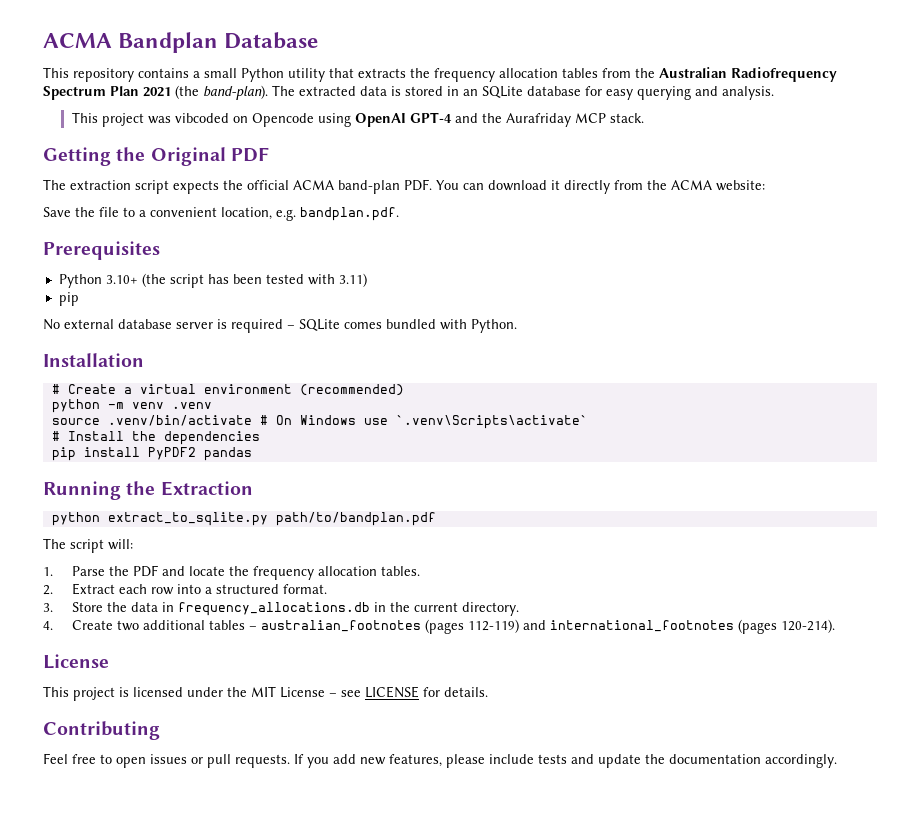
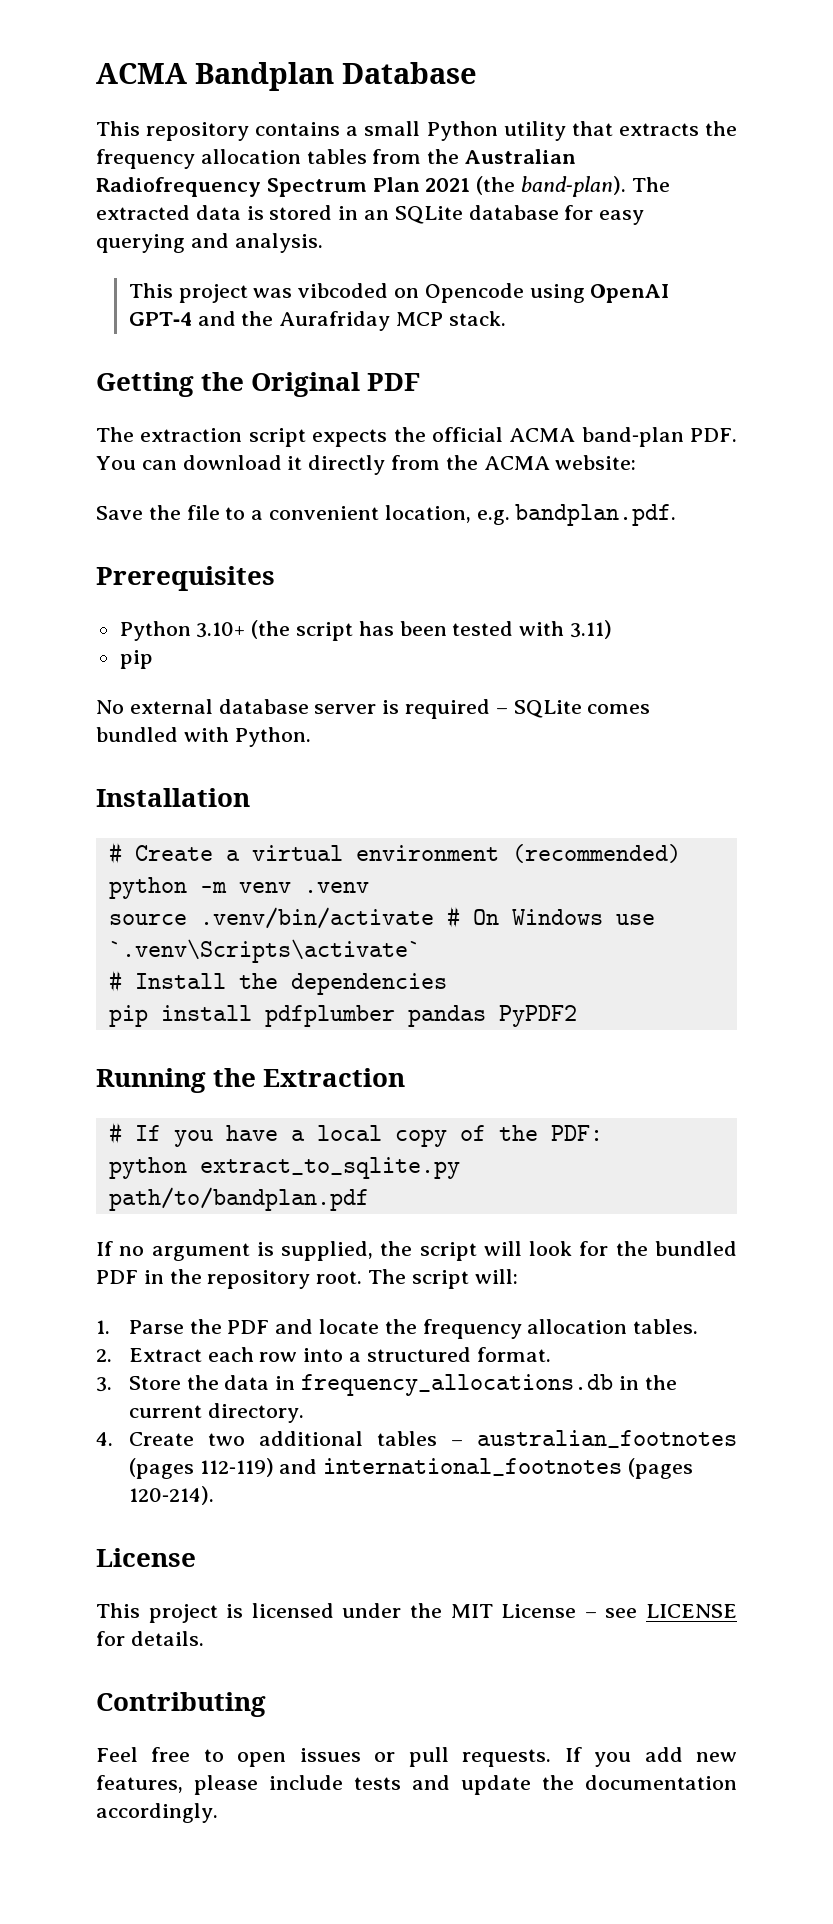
- pip install PyPDF2 pandas
+ pip install pdfplumber pandas PyPDF2
+ # If you have a local copy of the PDF:
  python extract_to_sqlite.py path/to/bandplan.pdf
- The script will:
+ If no argument is supplied, the script will look for the bundled PDF in the repository root. The script will:

